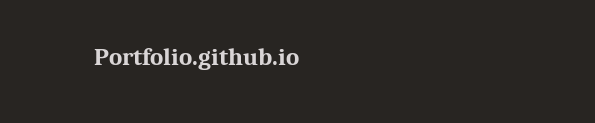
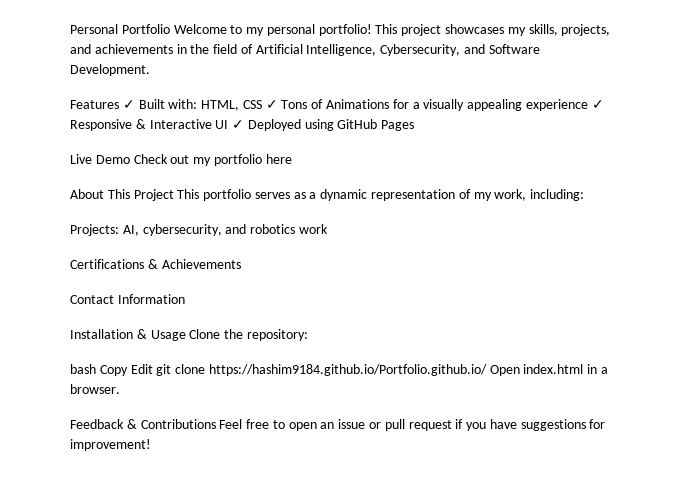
- Portfolio.github.io
+ Personal Portfolio Welcome to my personal portfolio! This project showcases my skills, projects, and achievements in the field of Artificial Intelligence, Cybersecurity, and Software Development.
+ Features ✓ Built with: HTML, CSS ✓ Tons of Animations for a visually appealing experience ✓ Responsive & Interactive UI ✓ Deployed using GitHub Pages
+ Live Demo Check out my portfolio here
+ About This Project This portfolio serves as a dynamic representation of my work, including:
+ Projects: AI, cybersecurity, and robotics work
+ Certifications & Achievements
+ Contact Information
+ Installation & Usage Clone the repository:
+ bash Copy Edit git clone https://hashim9184.github.io/Portfolio.github.io/ Open index.html in a browser.
+ Feedback & Contributions Feel free to open an issue or pull request if you have suggestions for improvement!

